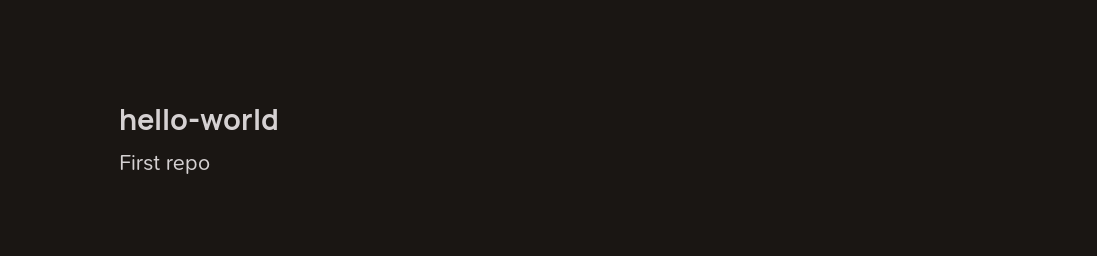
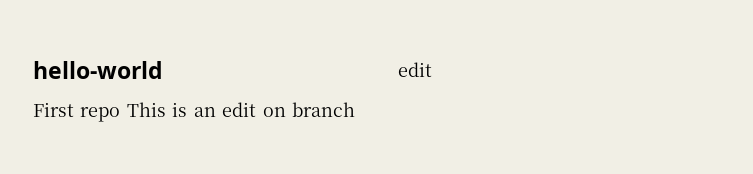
- First repo
+ First repo This is an edit on branch edit

